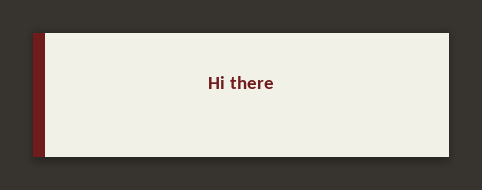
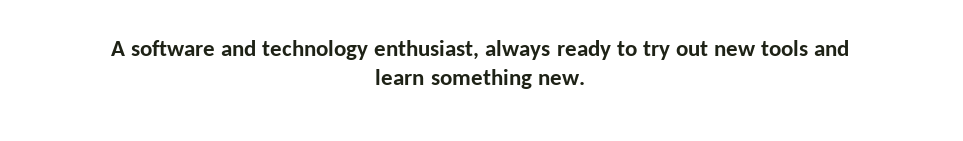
- Hi there
+ A software and technology enthusiast, always ready to try out new tools and learn something new.

